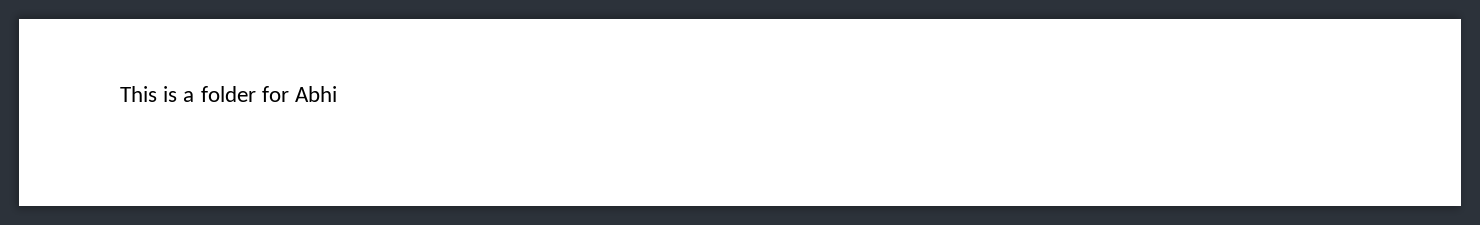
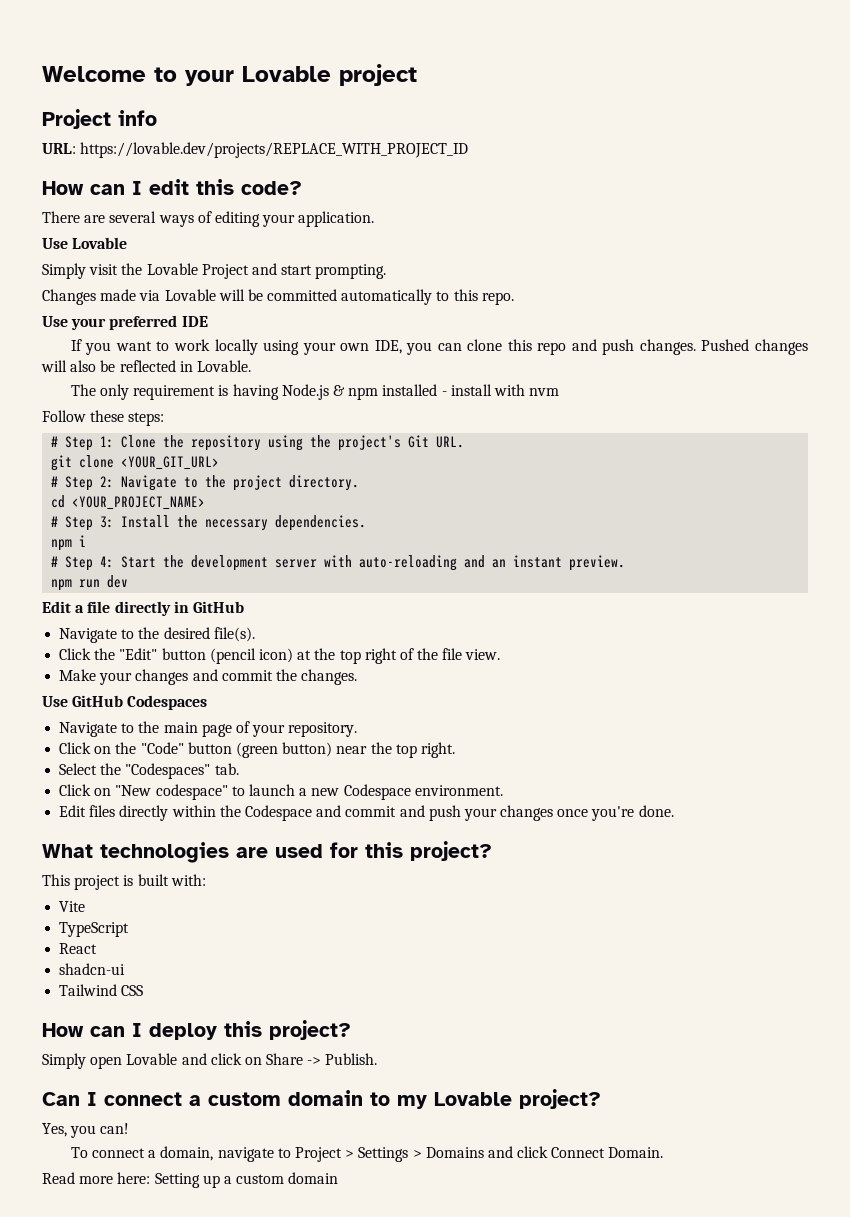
- This is a folder for Abhi
+ Welcome to your Lovable project
+ Project info
+ URL: https://lovable.dev/projects/REPLACE_WITH_PROJECT_ID
+ How can I edit this code?
+ There are several ways of editing your application.
+ Use Lovable
+ Simply visit the Lovable Project and start prompting.
+ Changes made via Lovable will be committed automatically to this repo.
+ Use your preferred IDE
+ If you want to work locally using your own IDE, you can clone this repo and push changes. Pushed changes will also be reflected in Lovable.
+ The only requirement is having Node.js & npm installed - install with nvm
+ Follow these steps:
+ # Step 1: Clone the repository using the project's Git URL.
+ git clone <YOUR_GIT_URL>
+ # Step 2: Navigate to the project directory.
+ cd <YOUR_PROJECT_NAME>
+ # Step 3: Install the necessary dependencies.
+ npm i
+ # Step 4: Start the development server with auto-reloading and an instant preview.
+ npm run dev
+ Edit a file directly in GitHub
+ Navigate to the desired file(s).
+ Click the "Edit" button (pencil icon) at the top right of the file view.
+ Make your changes and commit the changes.
+ Use GitHub Codespaces
+ Navigate to the main page of your repository.
+ Click on the "Code" button (green button) near the top right.
+ Select the "Codespaces" tab.
+ Click on "New codespace" to launch a new Codespace environment.
+ Edit files directly within the Codespace and commit and push your changes once you're done.
+ What technologies are used for this project?
+ This project is built with:
+ Vite
+ TypeScript
+ React
+ shadcn-ui
+ Tailwind CSS
+ How can I deploy this project?
+ Simply open Lovable and click on Share -> Publish.
+ Can I connect a custom domain to my Lovable project?
+ Yes, you can!
+ To connect a domain, navigate to Project > Settings > Domains and click Connect Domain.
+ Read more here: Setting up a custom domain

